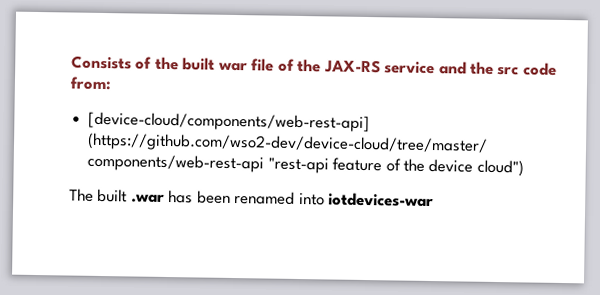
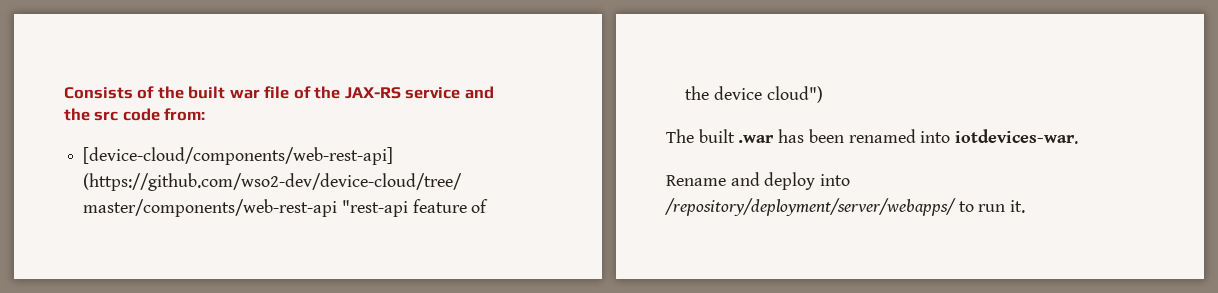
- The built .war has been renamed into iotdevices-war
+ The built .war has been renamed into iotdevices-war.
+ Rename and deploy into /repository/deployment/server/webapps/ to run it.

